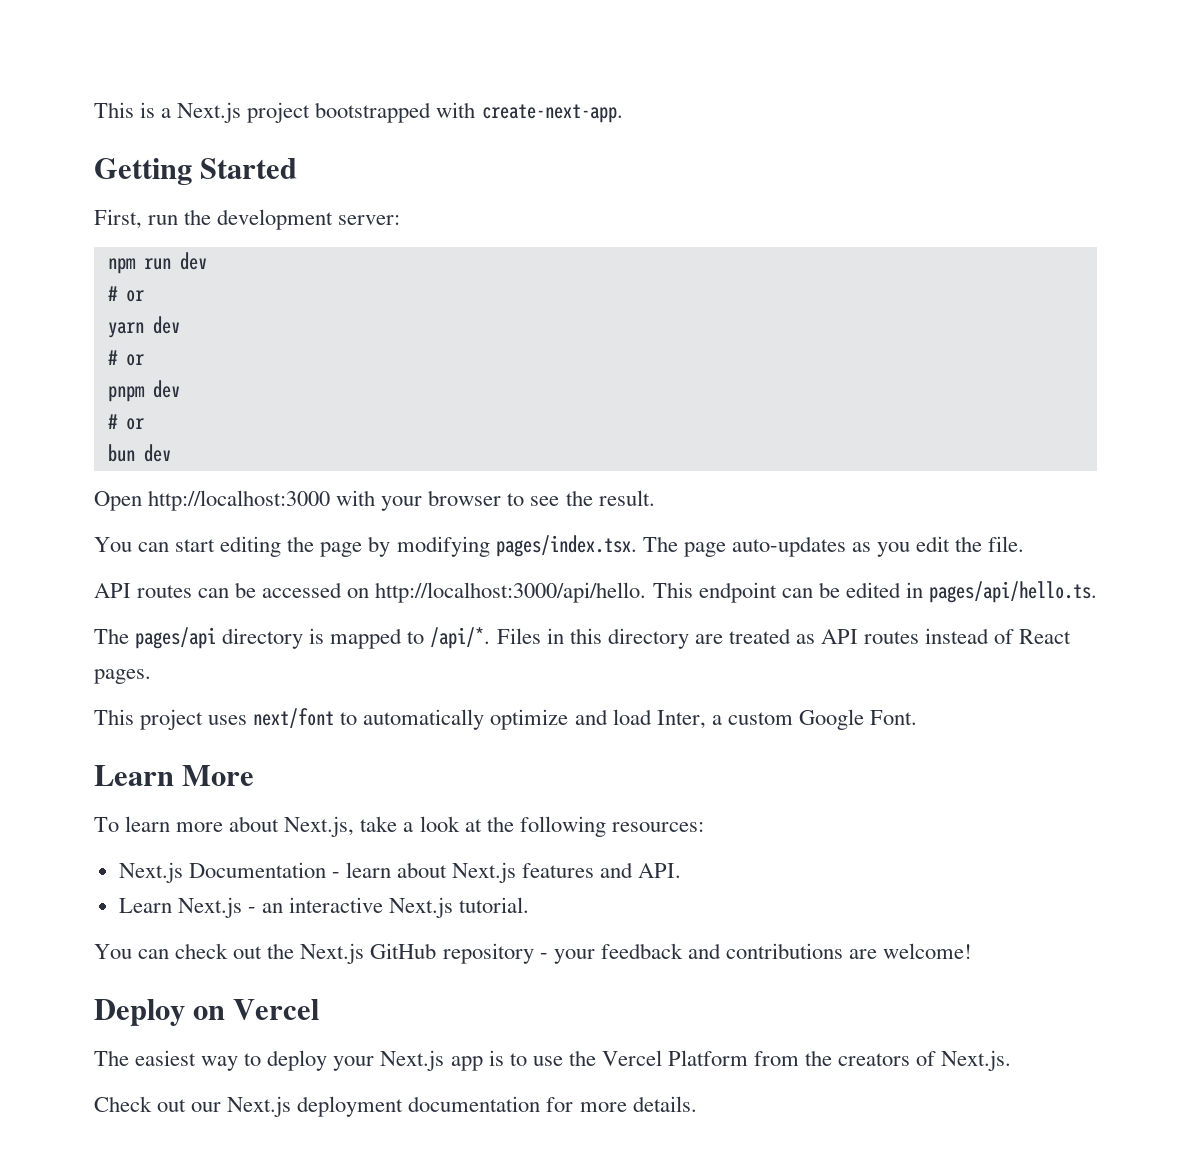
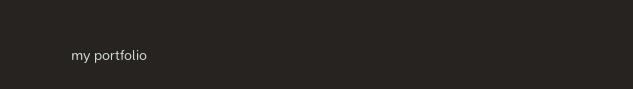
- This is a Next.js project bootstrapped with create-next-app.
- Getting Started
- First, run the development server:
- npm run dev
- # or
- yarn dev
- # or
- pnpm dev
- # or
- bun dev
- Open http://localhost:3000 with your browser to see the result.
- You can start editing the page by modifying pages/index.tsx. The page auto-updates as you edit the file.
- API routes can be accessed on http://localhost:3000/api/hello. This endpoint can be edited in pages/api/hello.ts.
- The pages/api directory is mapped to /api/*. Files in this directory are treated as API routes instead of React pages.
- This project uses next/font to automatically optimize and load Inter, a custom Google Font.
- Learn More
- To learn more about Next.js, take a look at the following resources:
- Next.js Documentation - learn about Next.js features and API.
- Learn Next.js - an interactive Next.js tutorial.
- You can check out the Next.js GitHub repository - your feedback and contributions are welcome!
- Deploy on Vercel
- The easiest way to deploy your Next.js app is to use the Vercel Platform from the creators of Next.js.
- Check out our Next.js deployment documentation for more details.
+ my portfolio

